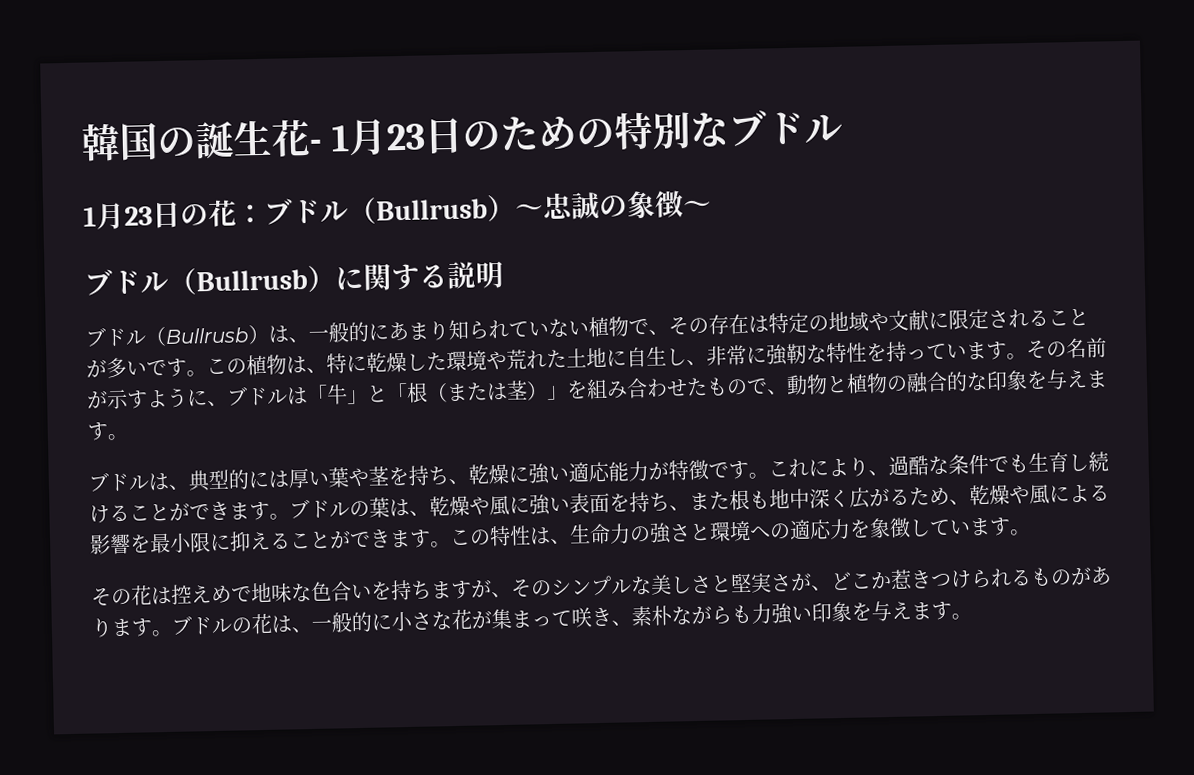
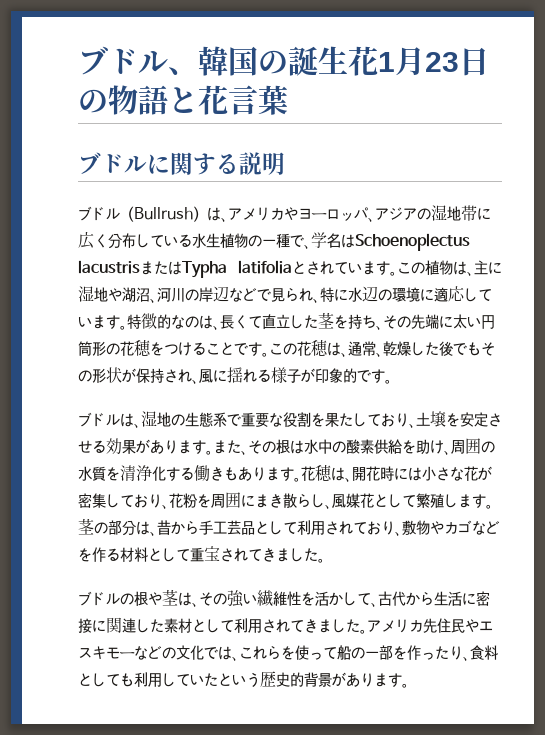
- 韓国の誕生花- 1月23日のための特別なブドル
- 1月23日の花：ブドル（Bullrusb）～忠誠の象徴～
- ブドル（Bullrusb）に関する説明
+ ブドル、韓国の誕生花1月23日の物語と花言葉
+ ブドルに関する説明
- ブドル（Bullrusb）は、一般的にあまり知られていない植物で、その存在は特定の地域や文献に限定されることが多いです。この植物は、特に乾燥した環境や荒れた土地に自生し、非常に強靭な特性を持っています。その名前が示すように、ブドルは「牛」と「根（または茎）」を組み合わせたもので、動物と植物の融合的な印象を与えます。
- ブドルは、典型的には厚い葉や茎を持ち、乾燥に強い適応能力が特徴です。これにより、過酷な条件でも生育し続けることができます。ブドルの葉は、乾燥や風に強い表面を持ち、また根も地中深く広がるため、乾燥や風による影響を最小限に抑えることができます。この特性は、生命力の強さと環境への適応力を象徴しています。
- その花は控えめで地味な色合いを持ちますが、そのシンプルな美しさと堅実さが、どこか惹きつけられるものがあります。ブドルの花は、一般的に小さな花が集まって咲き、素朴ながらも力強い印象を与えます。
+ ブドル（Bullrush）は、アメリカやヨーロッパ、アジアの湿地帯に広く分布している水生植物の一種で、学名はSchoenoplectus lacustrisまたはTypha latifoliaとされています。この植物は、主に湿地や湖沼、河川の岸辺などで見られ、特に水辺の環境に適応しています。特徴的なのは、長くて直立した茎を持ち、その先端に太い円筒形の花穂をつけることです。この花穂は、通常、乾燥した後でもその形状が保持され、風に揺れる様子が印象的です。
+ ブドルは、湿地の生態系で重要な役割を果たしており、土壌を安定させる効果があります。また、その根は水中の酸素供給を助け、周囲の水質を清浄化する働きもあります。花穂は、開花時には小さな花が密集しており、花粉を周囲にまき散らし、風媒花として繁殖します。茎の部分は、昔から手工芸品として利用されており、敷物やカゴなどを作る材料として重宝されてきました。
+ ブドルの根や茎は、その強い繊維性を活かして、古代から生活に密接に関連した素材として利用されてきました。アメリカ先住民やエスキモーなどの文化では、これらを使って船の一部を作ったり、食料としても利用していたという歴史的背景があります。

